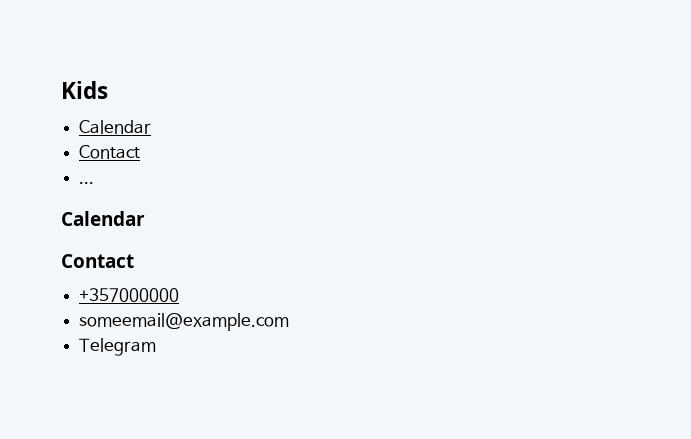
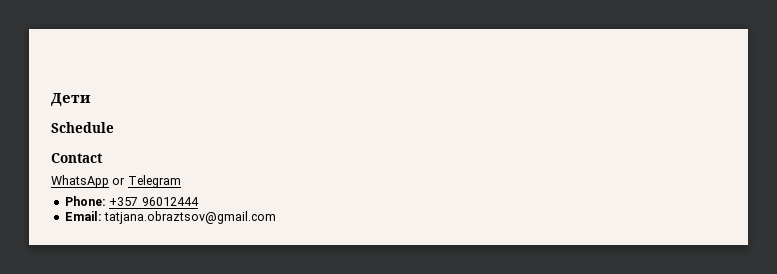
- Kids
- Calendar
+ Дети
+ Schedule
  Contact
- ...
- Calendar
- Contact
- +357000000
- someemail@example.com
- Telegram
+ WhatsApp or Telegram
+ Phone: +357 96012444
+ Email: tatjana.obraztsov@gmail.com

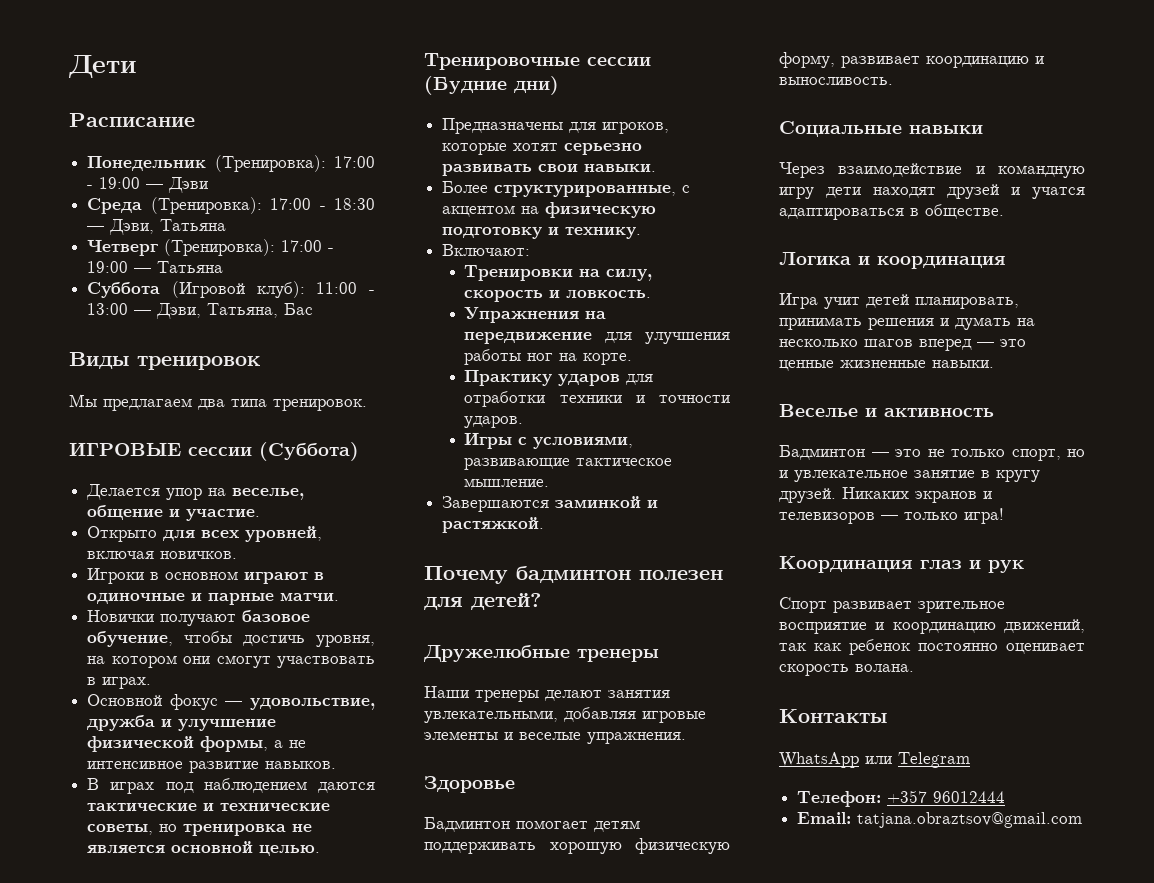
- Schedule
- Contact
+ Расписание
+ Понедельник (Тренировка): 17:00 - 19:00 — Дэви
+ Среда (Тренировка): 17:00 - 18:30 — Дэви, Татьяна
+ Четверг (Тренировка): 17:00 - 19:00 — Татьяна
+ Суббота (Игровой клуб): 11:00 - 13:00 — Дэви, Татьяна, Бас
+ Виды тренировок
+ Мы предлагаем два типа тренировок.
+ ИГРОВЫЕ сессии (Суббота)
+ Делается упор на веселье, общение и участие.
+ Открыто для всех уровней, включая новичков.
+ Игроки в основном играют в одиночные и парные матчи.
+ Новички получают базовое обучение, чтобы достичь уровня, на котором они смогут участвовать в играх.
+ Основной фокус — удовольствие, дружба и улучшение физической формы, а не интенсивное развитие навыков.
+ В играх под наблюдением даются тактические и технические советы, но тренировка не является основной целью.
+ Тренировочные сессии (Будние дни)
+ Предназначены для игроков, которые хотят серьезно развивать свои навыки.
+ Более структурированные, с акцентом на физическую подготовку и технику.
+ Включают:
+ Тренировки на силу, скорость и ловкость.
+ Упражнения на передвижение для улучшения работы ног на корте.
+ Практику ударов для отработки техники и точности ударов.
+ Игры с условиями, развивающие тактическое мышление.
+ Завершаются заминкой и растяжкой.
+ Почему бадминтон полезен для детей?
+ Дружелюбные тренеры
+ Наши тренеры делают занятия увлекательными, добавляя игровые элементы и веселые упражнения.
+ Здоровье
+ Бадминтон помогает детям поддерживать хорошую физическую форму, развивает координацию и выносливость.
+ Социальные навыки
+ Через взаимодействие и командную игру дети находят друзей и учатся адаптироваться в обществе.
+ Логика и координация
+ Игра учит детей планировать, принимать решения и думать на несколько шагов вперед — это ценные жизненные навыки.
+ Веселье и активность
+ Бадминтон — это не только спорт, но и увлекательное занятие в кругу друзей. Никаких экранов и телевизоров — только игра!
+ Координация глаз и рук
+ Спорт развивает зрительное восприятие и координацию движений, так как ребенок постоянно оценивает скорость волана.
+ Контакты
- WhatsApp or Telegram
+ WhatsApp или Telegram
- Phone: +357 96012444
+ Телефон: +357 96012444

